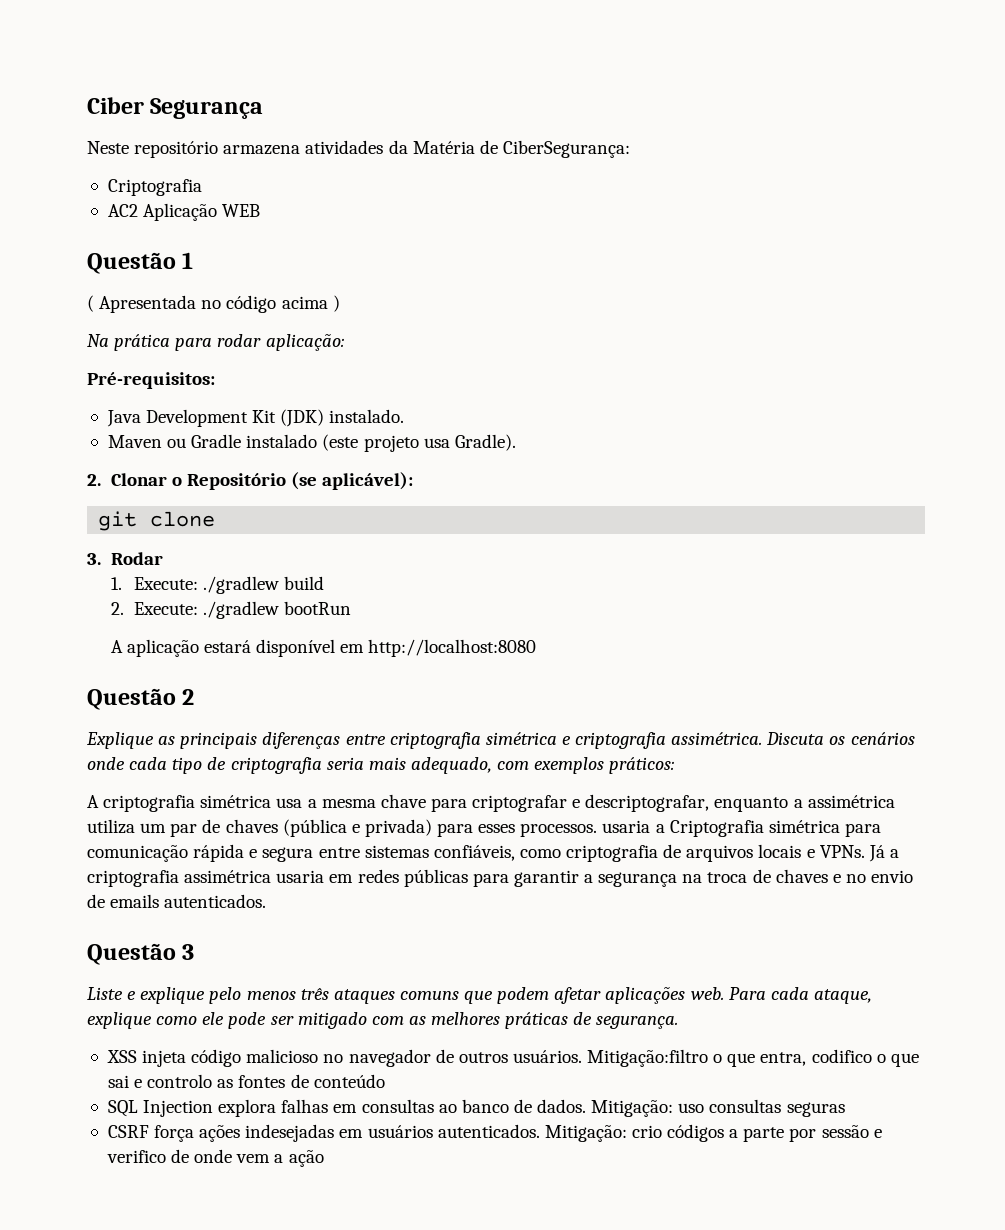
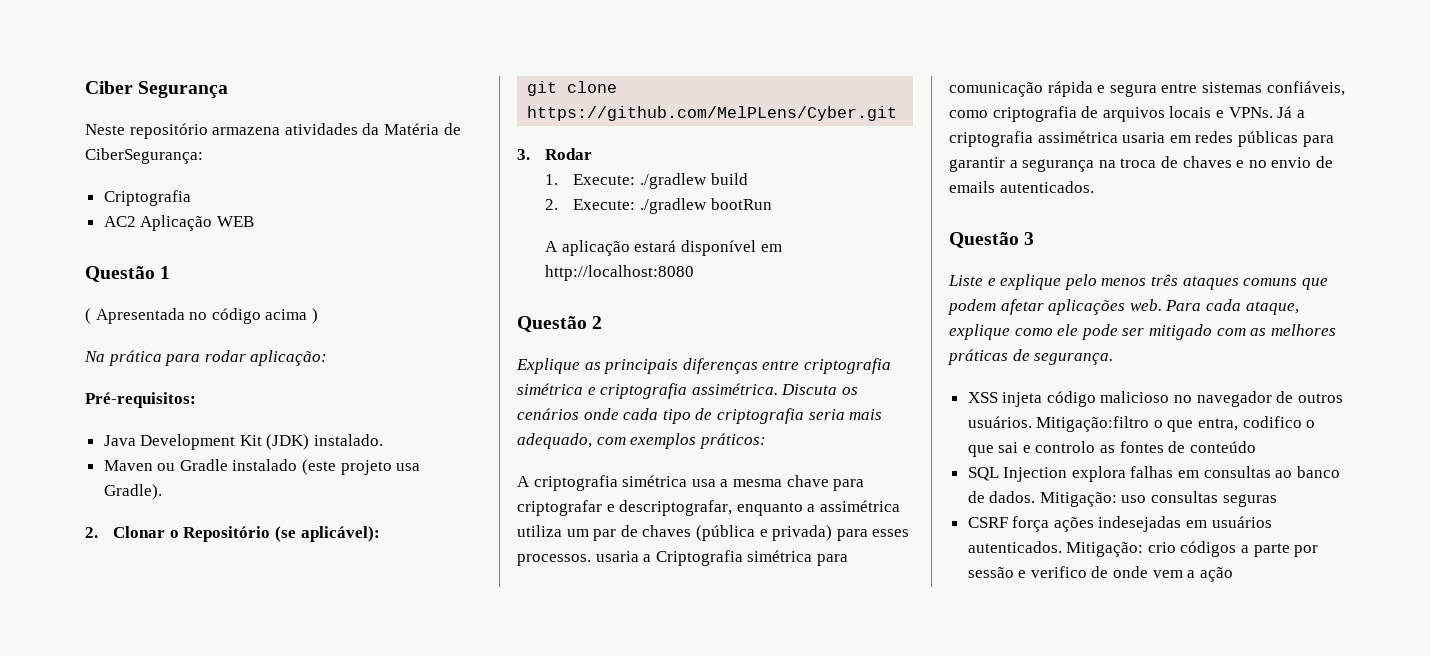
- git clone
+ git clone https://github.com/MelPLens/Cyber.git

